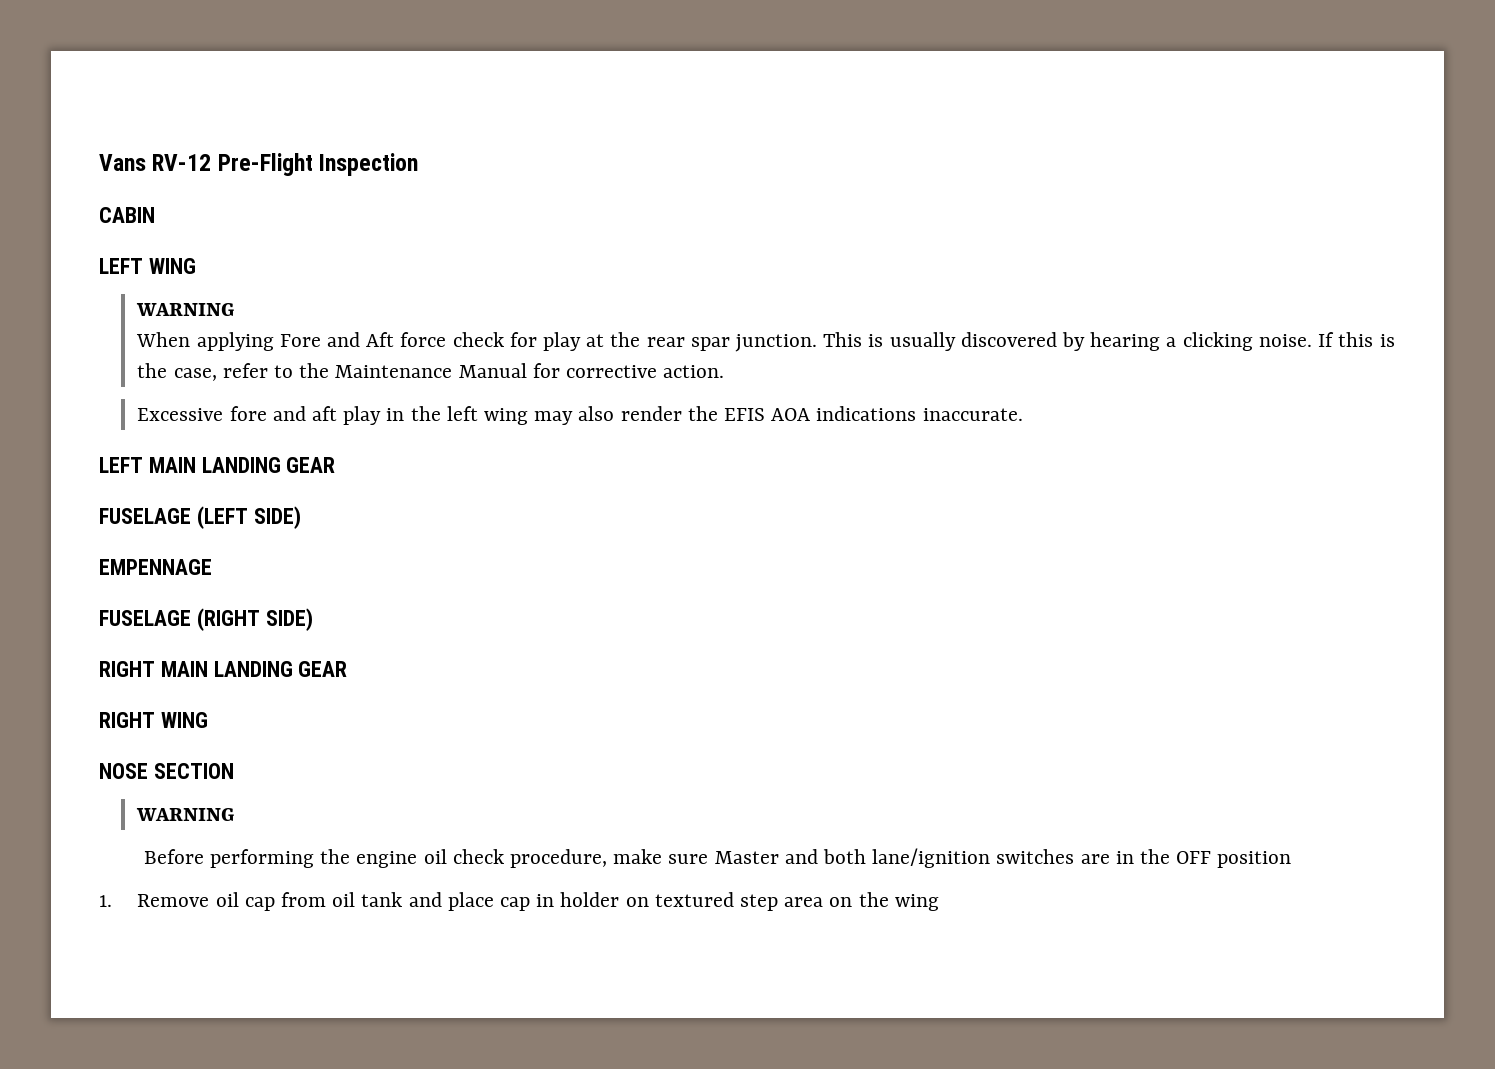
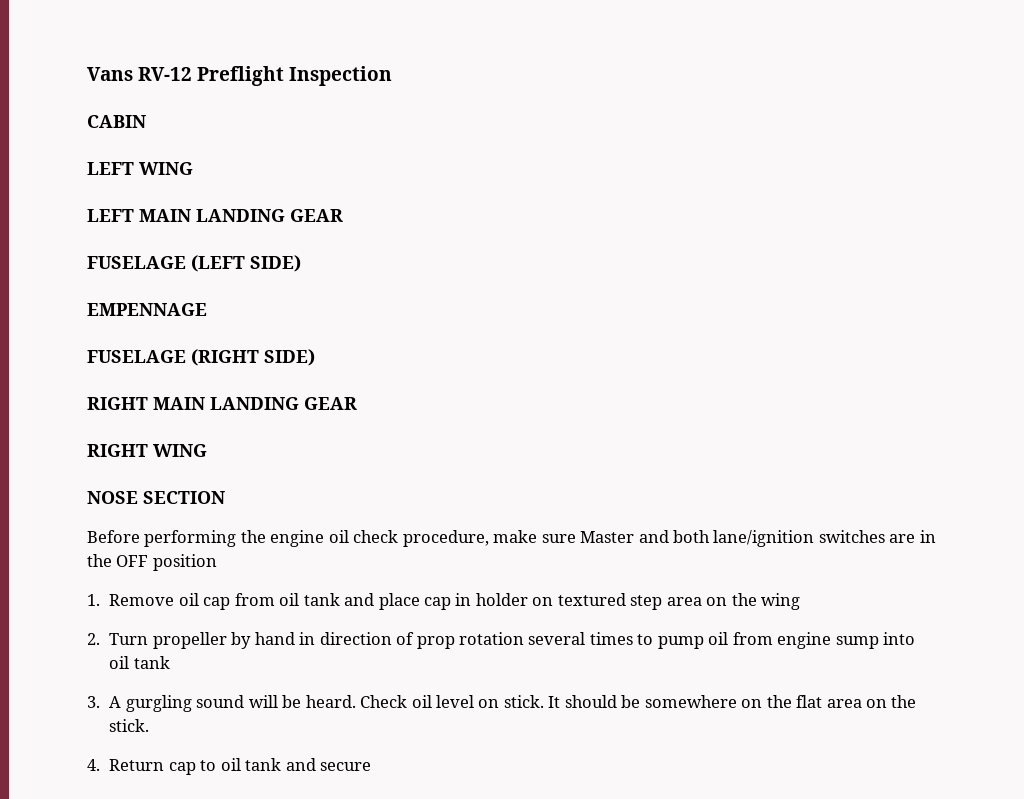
- Vans RV-12 Pre-Flight Inspection
+ Vans RV-12 Preflight Inspection
  LEFT WING
- WARNING
- When applying Fore and Aft force check for play at the rear spar junction. This is usually discovered by hearing a clicking noise. If this is the case, refer to the Maintenance Manual for corrective action.
- Excessive fore and aft play in the left wing may also render the EFIS AOA indications inaccurate.
  NOSE SECTION
- WARNING
+ 2. Turn propeller by hand in direction of prop rotation several times to pump oil from engine sump into oil tank
+ 3. A gurgling sound will be heard. Check oil level on stick. It should be somewhere on the flat area on the stick.
+ 4. Return cap to oil tank and secure

